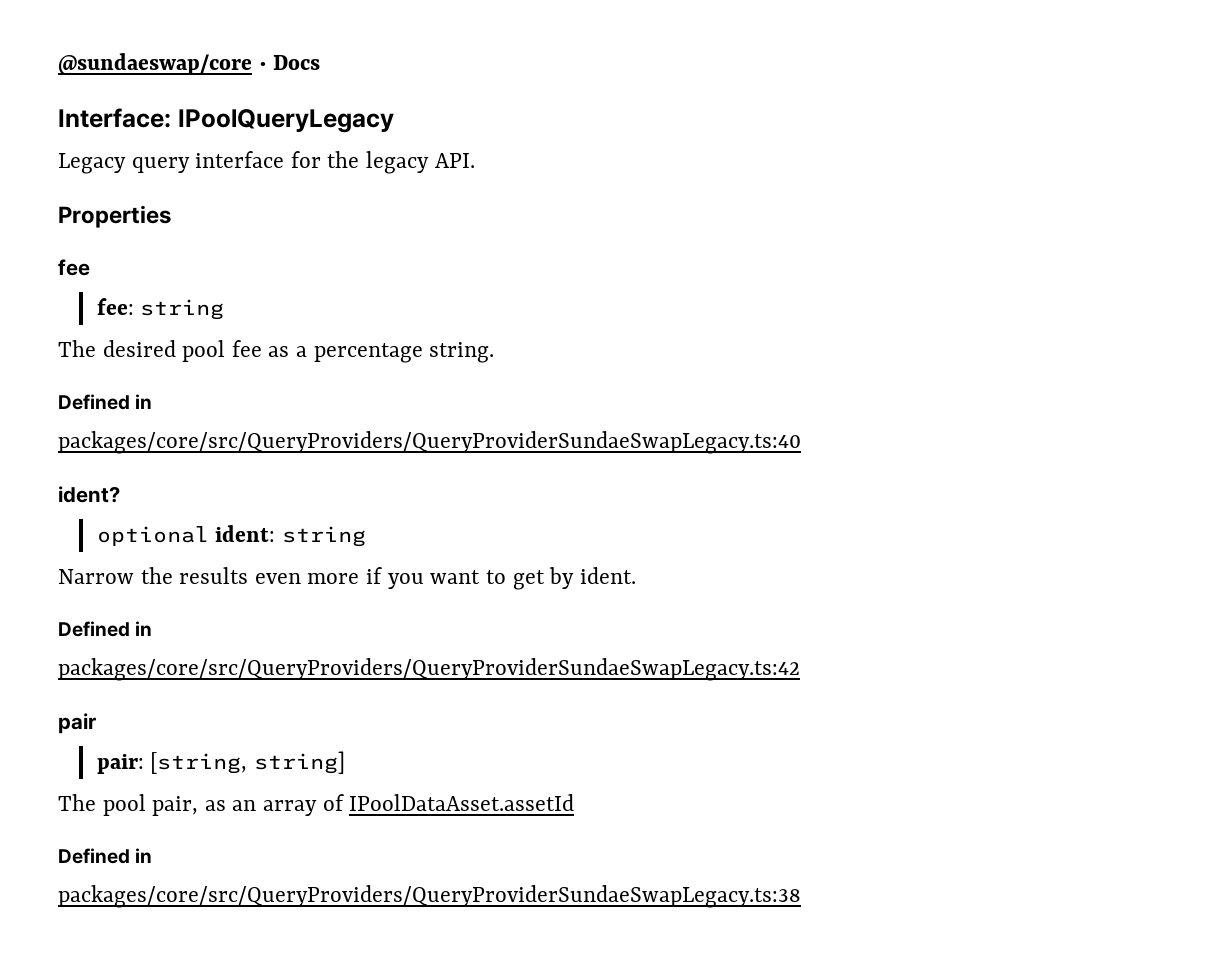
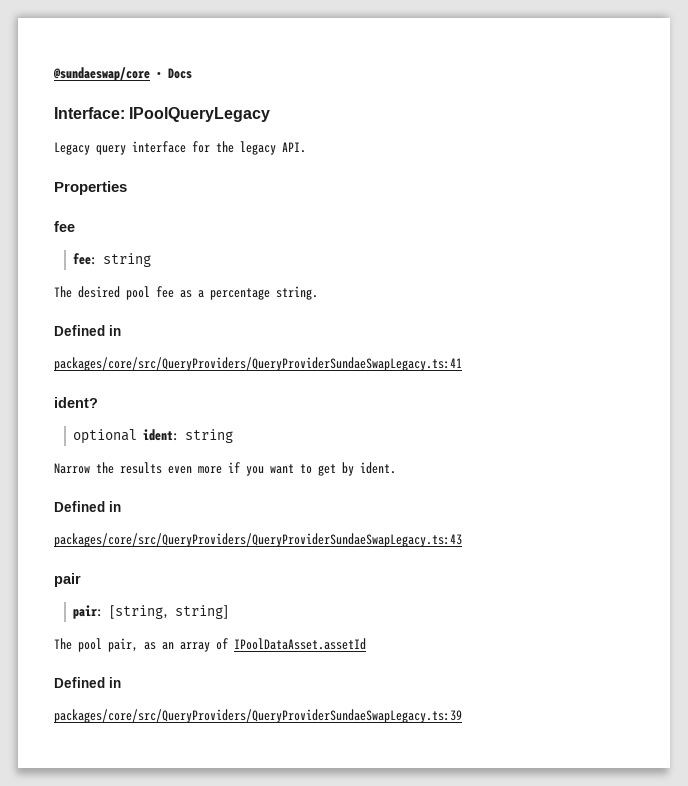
- packages/core/src/QueryProviders/QueryProviderSundaeSwapLegacy.ts:40
+ packages/core/src/QueryProviders/QueryProviderSundaeSwapLegacy.ts:41
- packages/core/src/QueryProviders/QueryProviderSundaeSwapLegacy.ts:42
+ packages/core/src/QueryProviders/QueryProviderSundaeSwapLegacy.ts:43
- packages/core/src/QueryProviders/QueryProviderSundaeSwapLegacy.ts:38
+ packages/core/src/QueryProviders/QueryProviderSundaeSwapLegacy.ts:39

